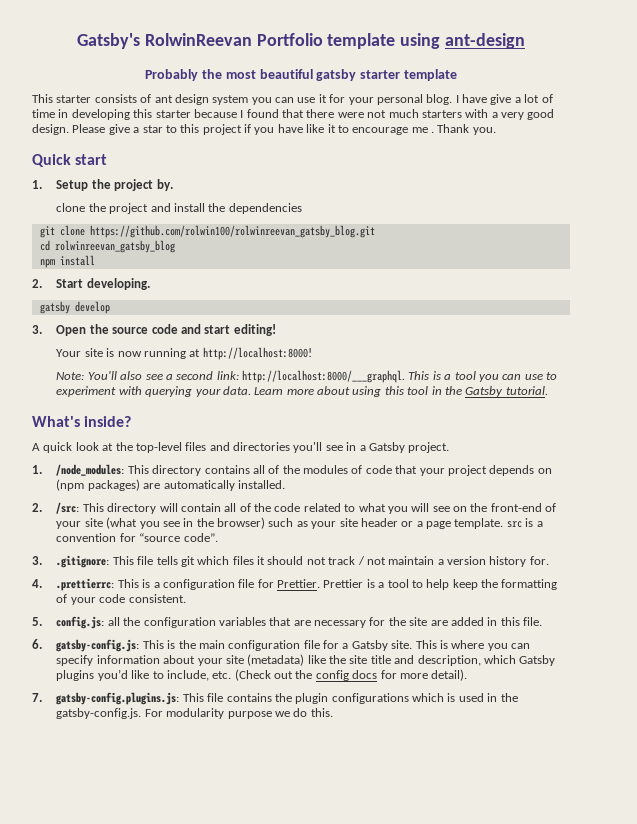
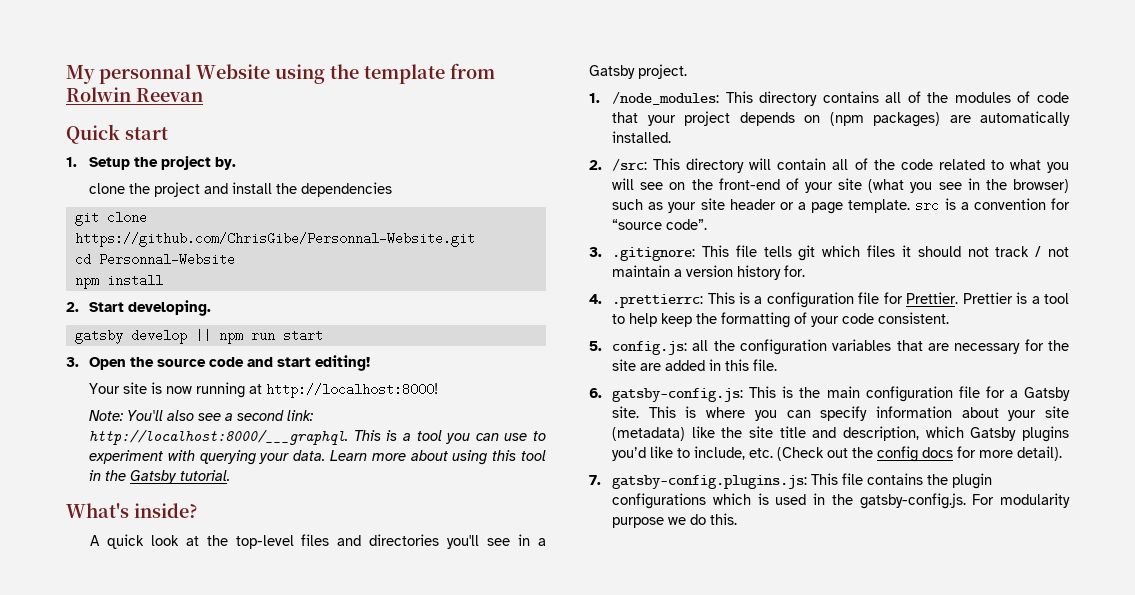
- Gatsby's RolwinReevan Portfolio template using ant-design
- Probably the most beautiful gatsby starter template
- This starter consists of ant design system you can use it for your personal blog. I have give a lot of time in developing this starter because I found that there were not much starters with a very good design. Please give a star to this project if you have like it to encourage me . Thank you.
+ My personnal Website using the template from Rolwin Reevan
- git clone https://github.com/rolwin100/rolwinreevan_gatsby_blog.git
+ git clone https://github.com/ChrisGibe/Personnal-Website.git
- cd rolwinreevan_gatsby_blog
+ cd Personnal-Website
- gatsby develop
+ gatsby develop || npm run start

